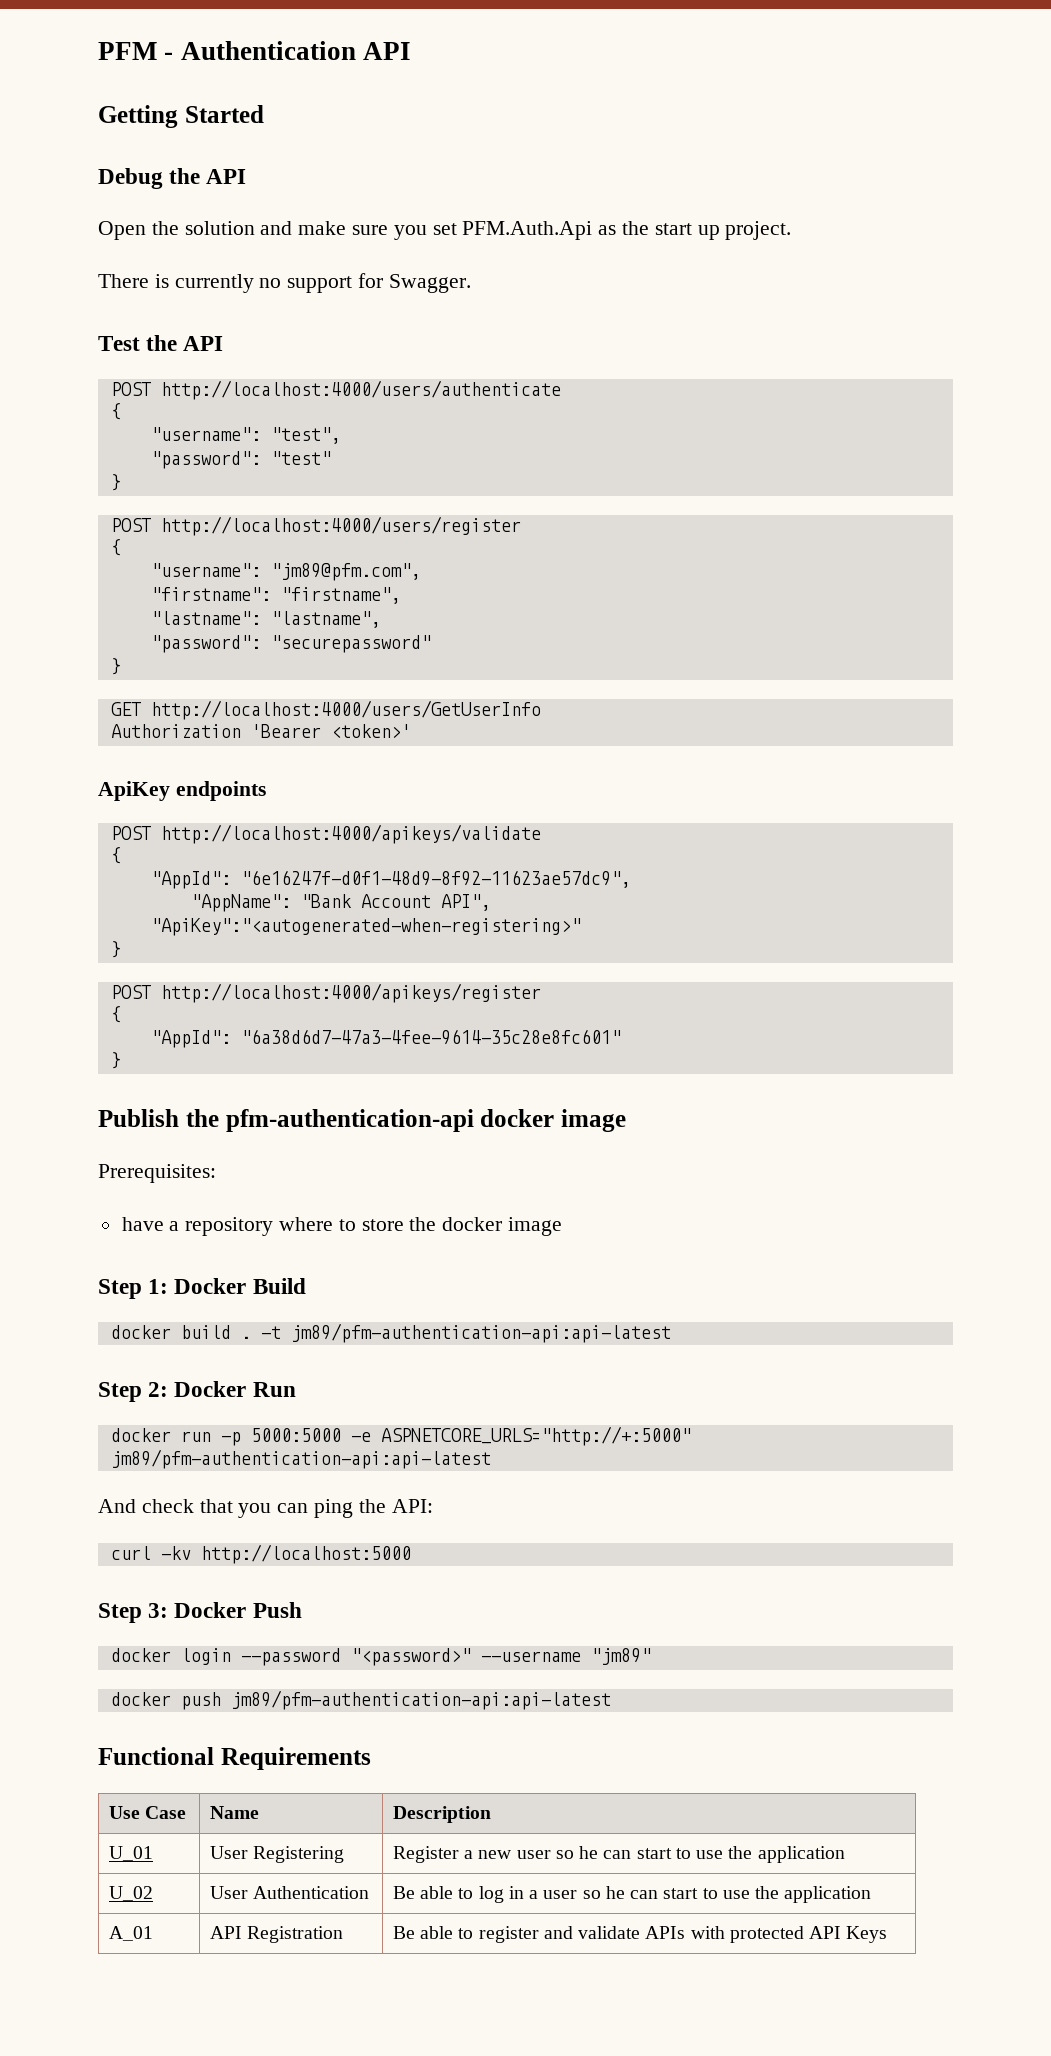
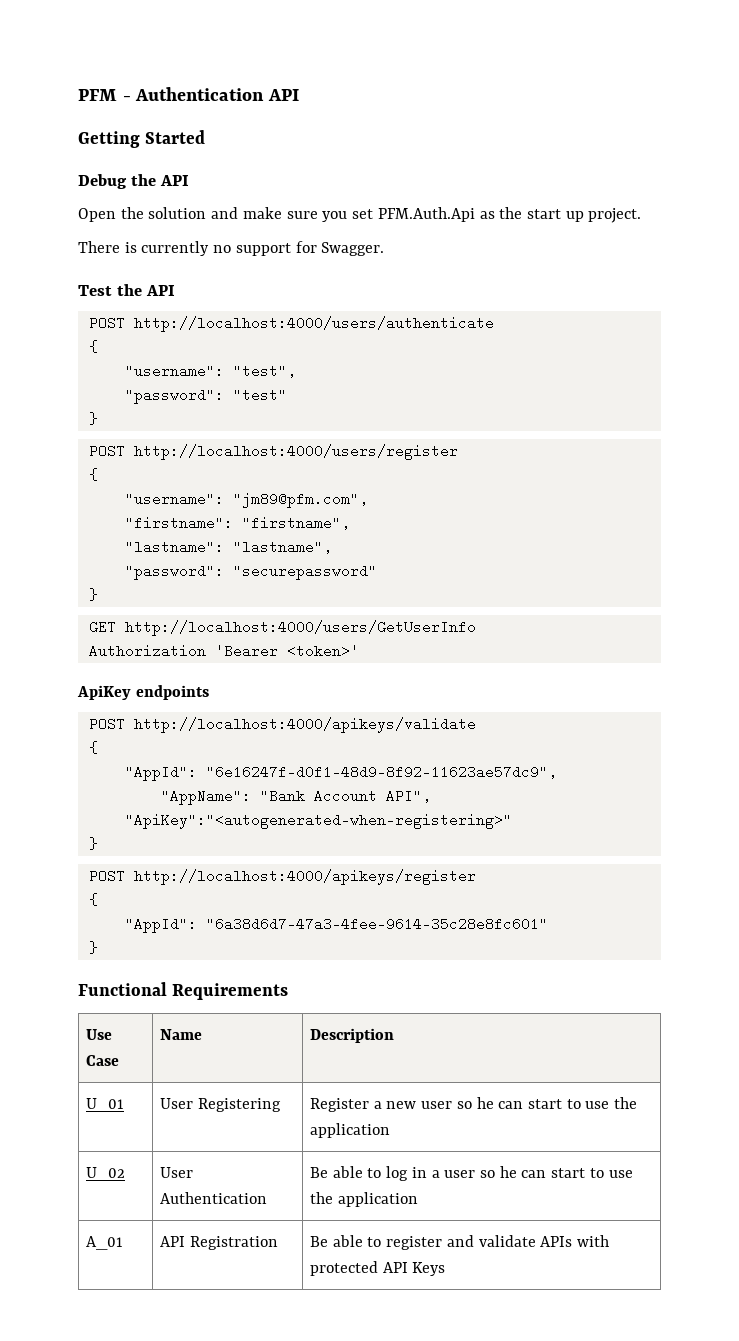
- Publish the pfm-authentication-api docker image
- Prerequisites:
- have a repository where to store the docker image
- Step 1: Docker Build
- docker build . -t jm89/pfm-authentication-api:api-latest
- Step 2: Docker Run
- docker run -p 5000:5000 -e ASPNETCORE_URLS="http://+:5000" jm89/pfm-authentication-api:api-latest
- And check that you can ping the API:
- curl -kv http://localhost:5000
- Step 3: Docker Push
- docker login --password "<password>" --username "jm89"
- docker push jm89/pfm-authentication-api:api-latest

